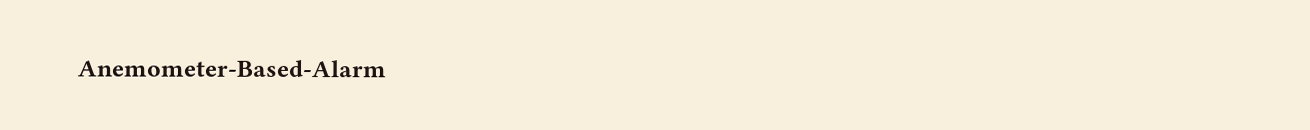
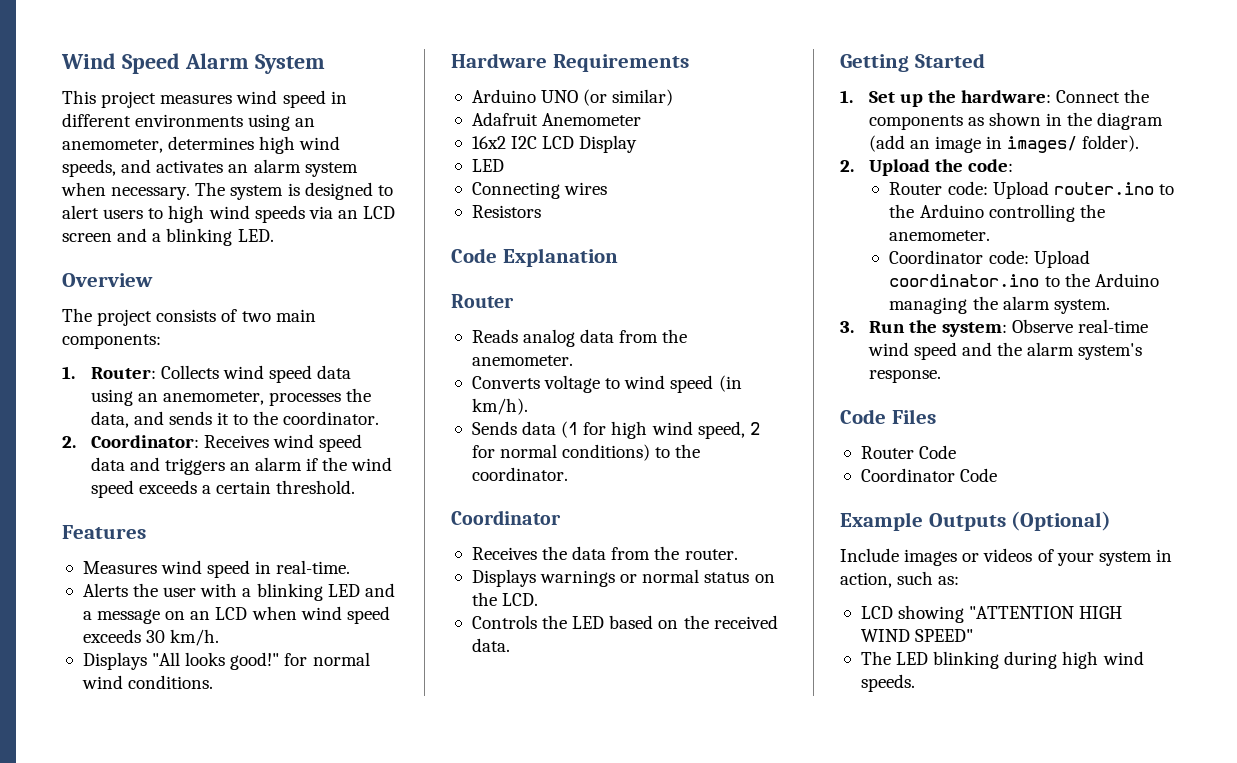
- Anemometer-Based-Alarm
+ Wind Speed Alarm System
+ This project measures wind speed in different environments using an anemometer, determines high wind speeds, and activates an alarm system when necessary. The system is designed to alert users to high wind speeds via an LCD screen and a blinking LED.
+ Overview
+ The project consists of two main components:
+ 1. Router: Collects wind speed data using an anemometer, processes the data, and sends it to the coordinator.
+ 2. Coordinator: Receives wind speed data and triggers an alarm if the wind speed exceeds a certain threshold.
+ Features
+ Measures wind speed in real-time.
+ Alerts the user with a blinking LED and a message on an LCD when wind speed exceeds 30 km/h.
+ Displays "All looks good!" for normal wind conditions.
+ Hardware Requirements
+ Arduino UNO (or similar)
+ Adafruit Anemometer
+ 16x2 I2C LCD Display
+ LED
+ Connecting wires
+ Resistors
+ Code Explanation
+ Router
+ Reads analog data from the anemometer.
+ Converts voltage to wind speed (in km/h).
+ Sends data (1 for high wind speed, 2 for normal conditions) to the coordinator.
+ Coordinator
+ Receives the data from the router.
+ Displays warnings or normal status on the LCD.
+ Controls the LED based on the received data.
+ Getting Started
+ 1. Set up the hardware: Connect the components as shown in the diagram (add an image in images/ folder).
+ 2. Upload the code:
+ Router code: Upload router.ino to the Arduino controlling the anemometer.
+ Coordinator code: Upload coordinator.ino to the Arduino managing the alarm system.
+ 3. Run the system: Observe real-time wind speed and the alarm system's response.
+ Code Files
+ Router Code
+ Coordinator Code
+ Example Outputs (Optional)
+ Include images or videos of your system in action, such as:
+ LCD showing "ATTENTION HIGH WIND SPEED"
+ The LED blinking during high wind speeds.

